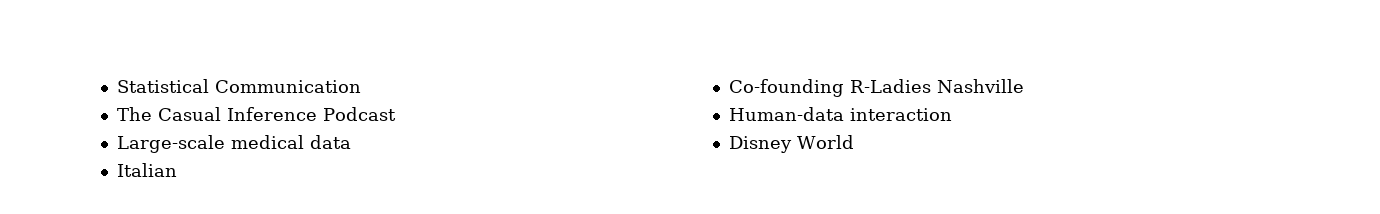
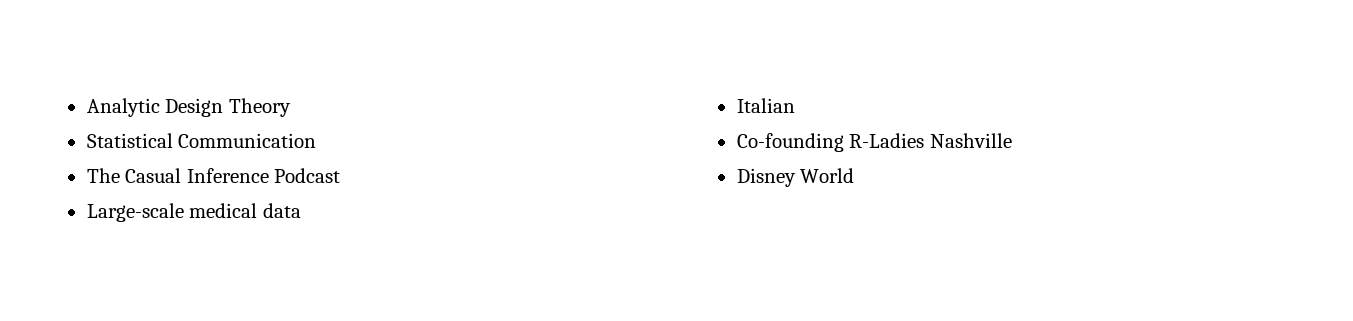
+ Analytic Design Theory
- Human-data interaction

